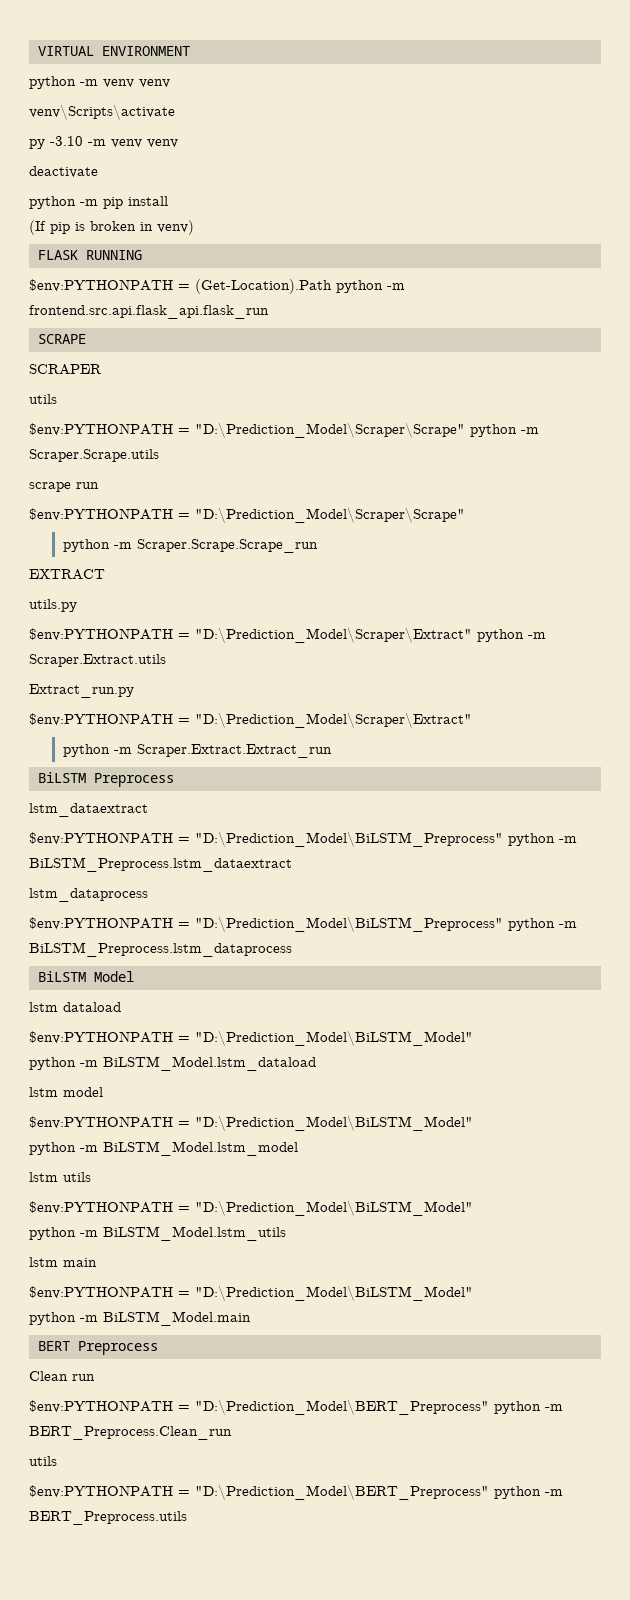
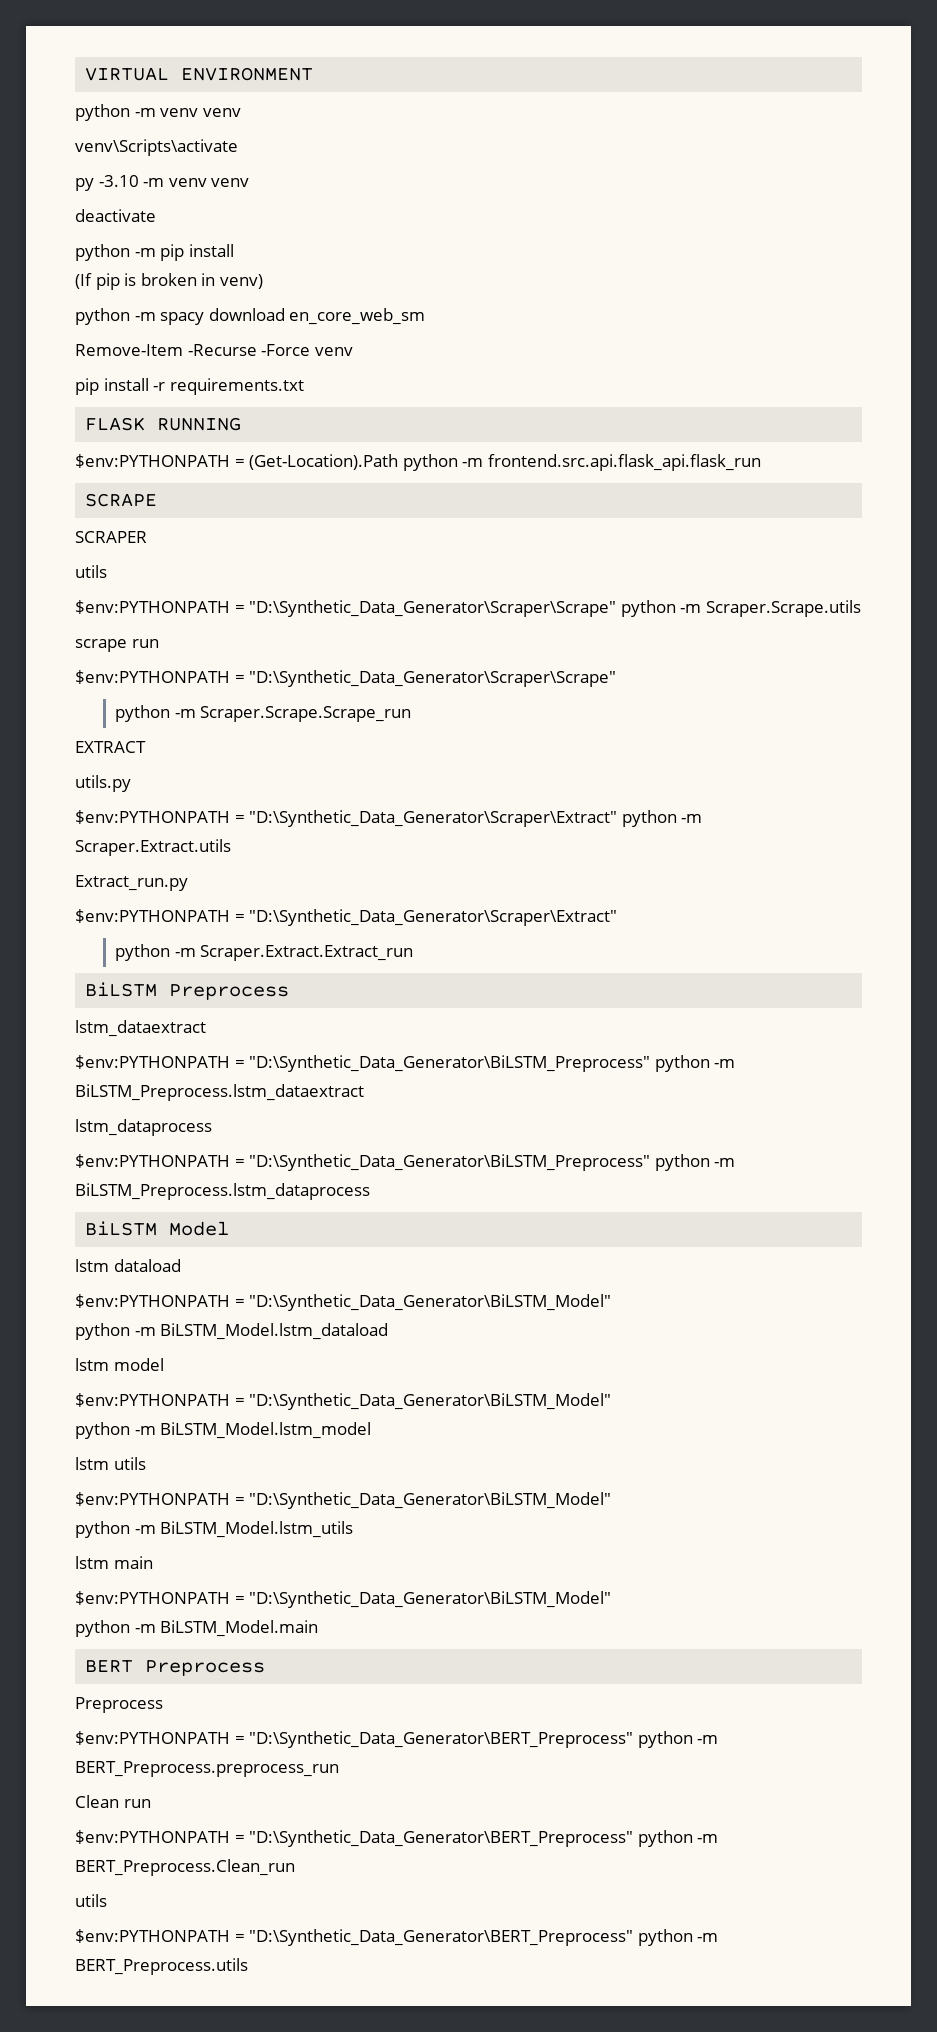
+ python -m spacy download en_core_web_sm
+ Remove-Item -Recurse -Force venv
+ pip install -r requirements.txt
- $env:PYTHONPATH = "D:\Prediction_Model\Scraper\Scrape" python -m Scraper.Scrape.utils
+ $env:PYTHONPATH = "D:\Synthetic_Data_Generator\Scraper\Scrape" python -m Scraper.Scrape.utils
  scrape run
- $env:PYTHONPATH = "D:\Prediction_Model\Scraper\Scrape"
+ $env:PYTHONPATH = "D:\Synthetic_Data_Generator\Scraper\Scrape"
- $env:PYTHONPATH = "D:\Prediction_Model\Scraper\Extract" python -m Scraper.Extract.utils
+ $env:PYTHONPATH = "D:\Synthetic_Data_Generator\Scraper\Extract" python -m Scraper.Extract.utils
  Extract_run.py
- $env:PYTHONPATH = "D:\Prediction_Model\Scraper\Extract"
+ $env:PYTHONPATH = "D:\Synthetic_Data_Generator\Scraper\Extract"
- $env:PYTHONPATH = "D:\Prediction_Model\BiLSTM_Preprocess" python -m BiLSTM_Preprocess.lstm_dataextract
+ $env:PYTHONPATH = "D:\Synthetic_Data_Generator\BiLSTM_Preprocess" python -m BiLSTM_Preprocess.lstm_dataextract
- $env:PYTHONPATH = "D:\Prediction_Model\BiLSTM_Preprocess" python -m BiLSTM_Preprocess.lstm_dataprocess
+ $env:PYTHONPATH = "D:\Synthetic_Data_Generator\BiLSTM_Preprocess" python -m BiLSTM_Preprocess.lstm_dataprocess
  lstm dataload
- $env:PYTHONPATH = "D:\Prediction_Model\BiLSTM_Model"
+ $env:PYTHONPATH = "D:\Synthetic_Data_Generator\BiLSTM_Model"
  lstm model
- $env:PYTHONPATH = "D:\Prediction_Model\BiLSTM_Model"
+ $env:PYTHONPATH = "D:\Synthetic_Data_Generator\BiLSTM_Model"
  lstm utils
- $env:PYTHONPATH = "D:\Prediction_Model\BiLSTM_Model"
+ $env:PYTHONPATH = "D:\Synthetic_Data_Generator\BiLSTM_Model"
  lstm main
- $env:PYTHONPATH = "D:\Prediction_Model\BiLSTM_Model"
+ $env:PYTHONPATH = "D:\Synthetic_Data_Generator\BiLSTM_Model"
  BERT Preprocess
+ Preprocess
+ $env:PYTHONPATH = "D:\Synthetic_Data_Generator\BERT_Preprocess" python -m BERT_Preprocess.preprocess_run
- $env:PYTHONPATH = "D:\Prediction_Model\BERT_Preprocess" python -m BERT_Preprocess.Clean_run
+ $env:PYTHONPATH = "D:\Synthetic_Data_Generator\BERT_Preprocess" python -m BERT_Preprocess.Clean_run
- $env:PYTHONPATH = "D:\Prediction_Model\BERT_Preprocess" python -m BERT_Preprocess.utils
+ $env:PYTHONPATH = "D:\Synthetic_Data_Generator\BERT_Preprocess" python -m BERT_Preprocess.utils

